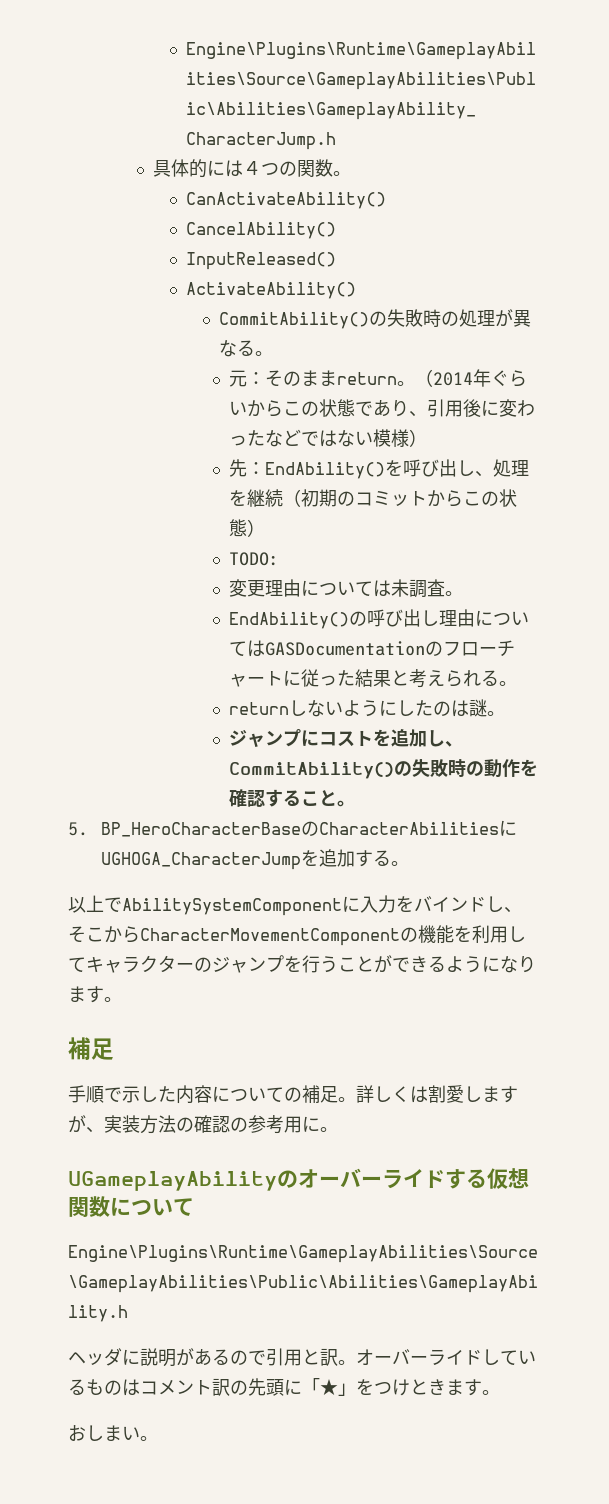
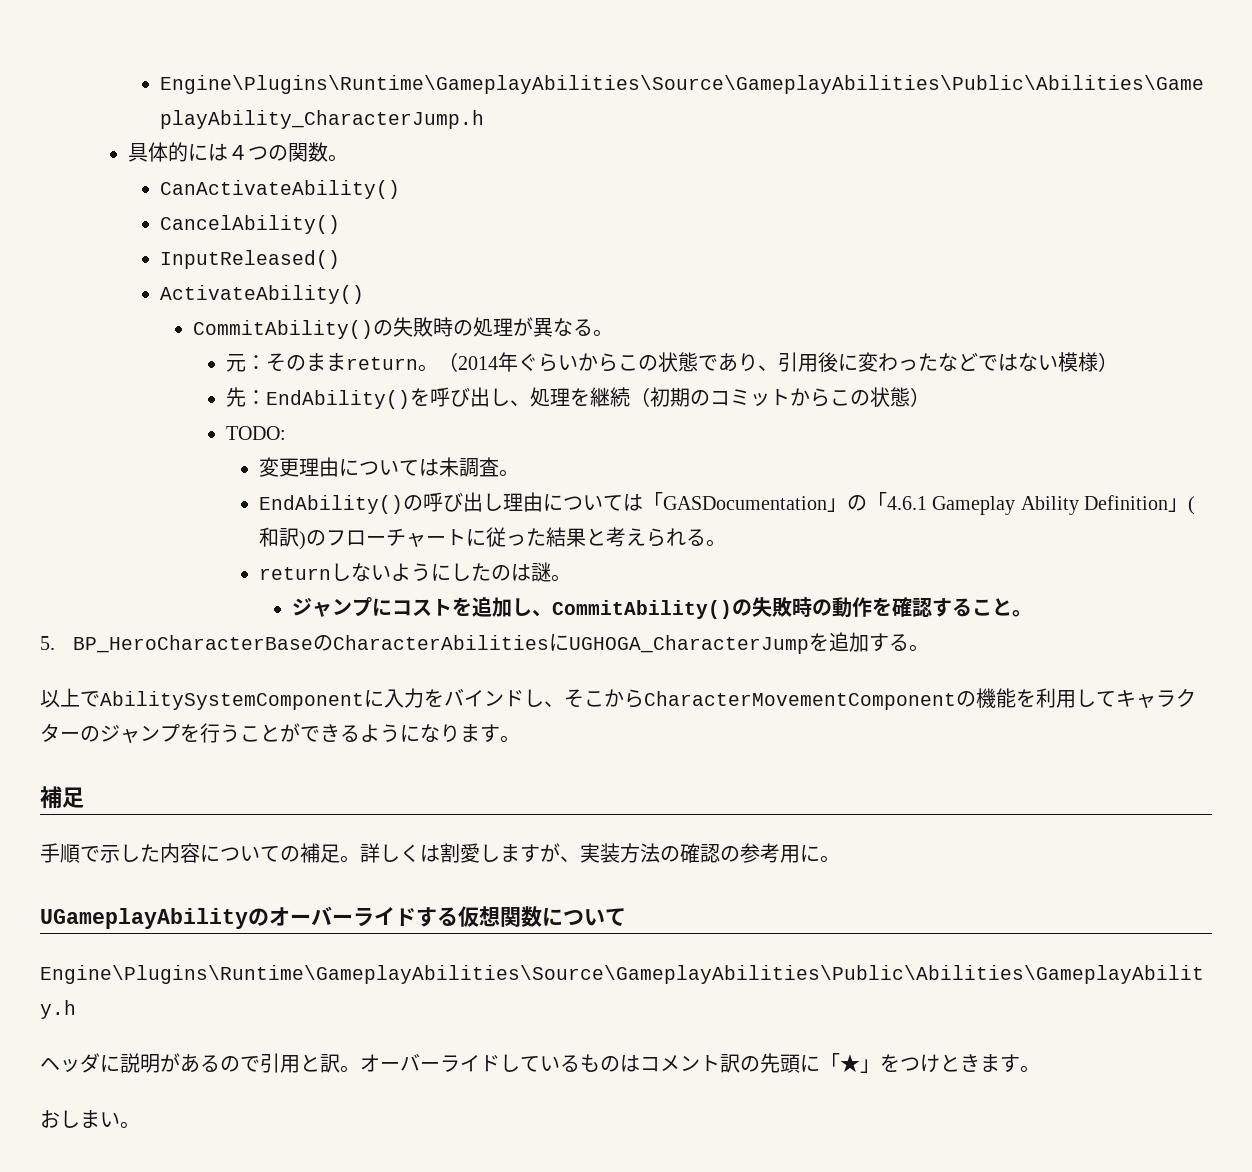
- EndAbility()の呼び出し理由についてはGASDocumentationのフローチャートに従った結果と考えられる。
+ EndAbility()の呼び出し理由については「GASDocumentation」の「4.6.1 Gameplay Ability Definition」(和訳)のフローチャートに従った結果と考えられる。

